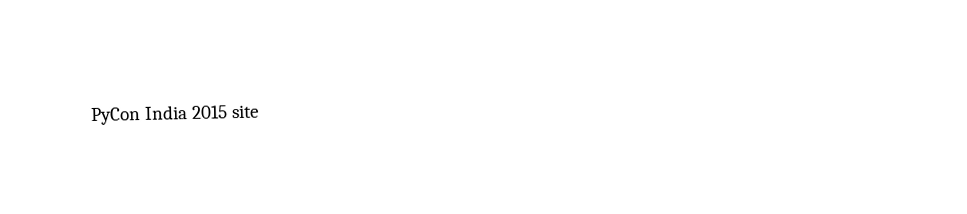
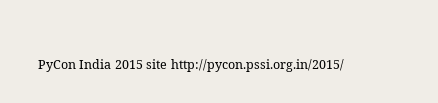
- PyCon India 2015 site
+ PyCon India 2015 site http://pycon.pssi.org.in/2015/

